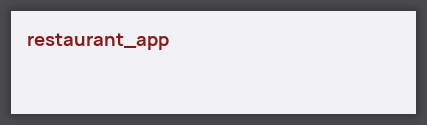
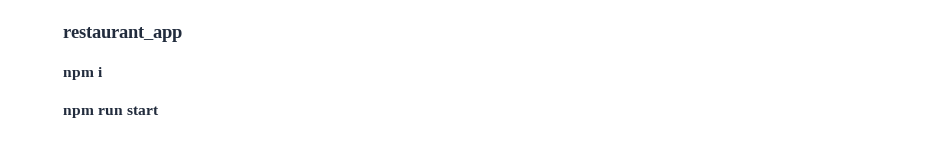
+ npm i
+ npm run start

